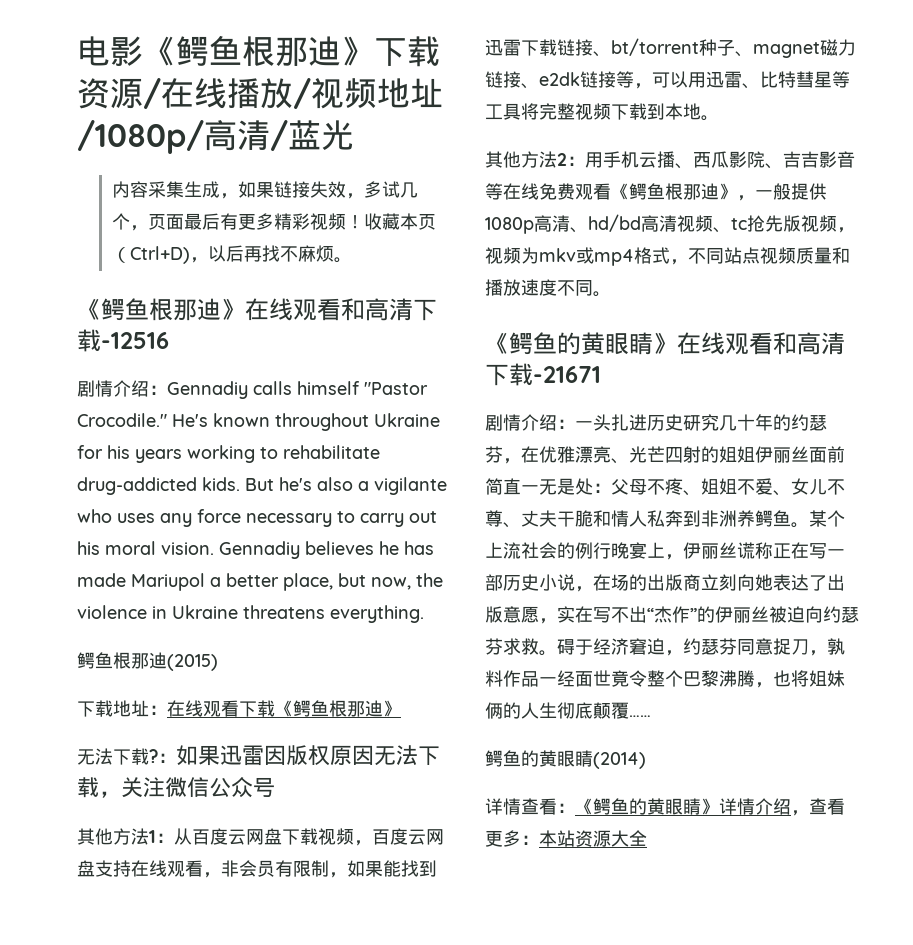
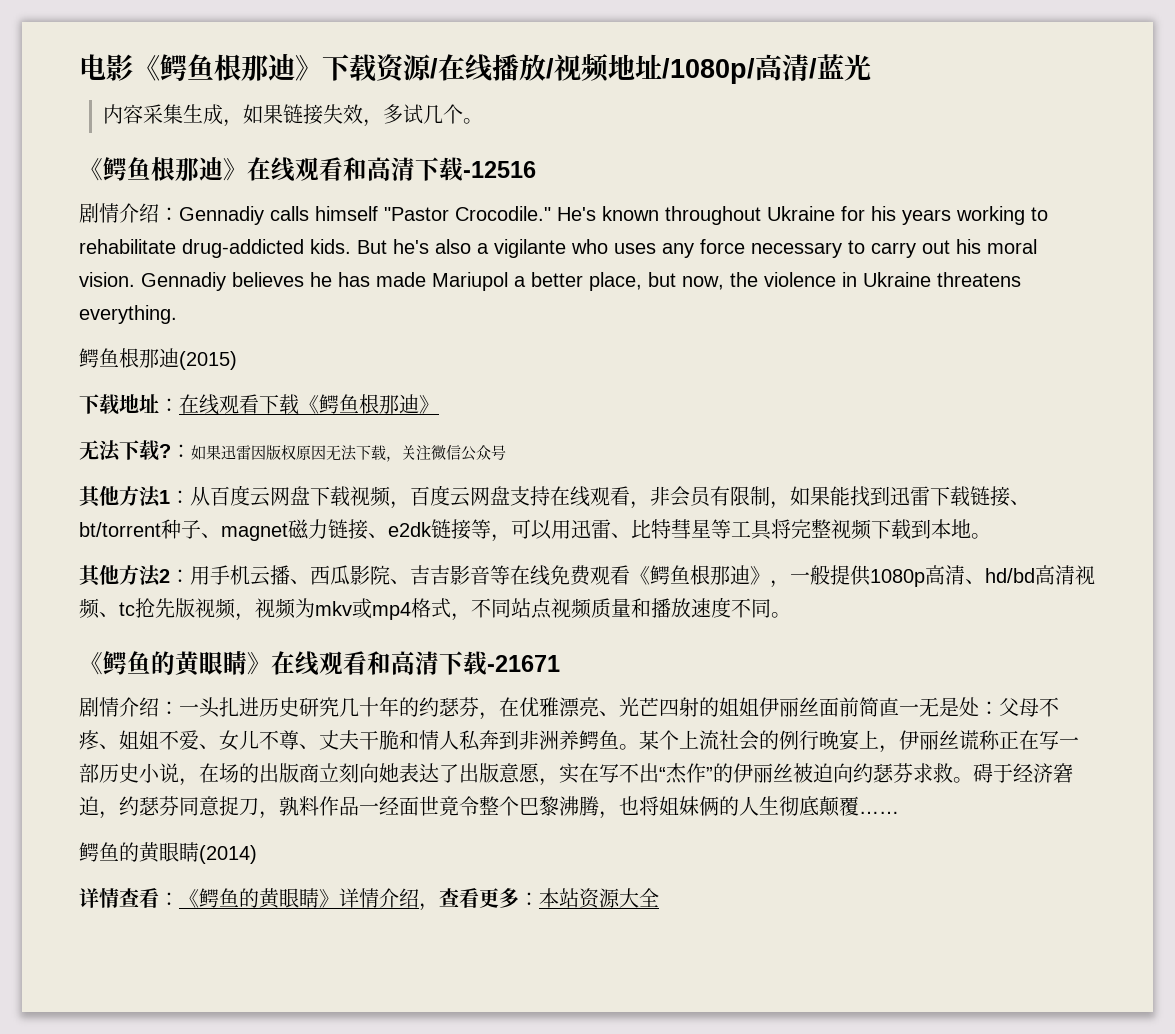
- 内容采集生成，如果链接失效，多试几个，页面最后有更多精彩视频！收藏本页（Ctrl+D)，以后再找不麻烦。
+ 内容采集生成，如果链接失效，多试几个。

